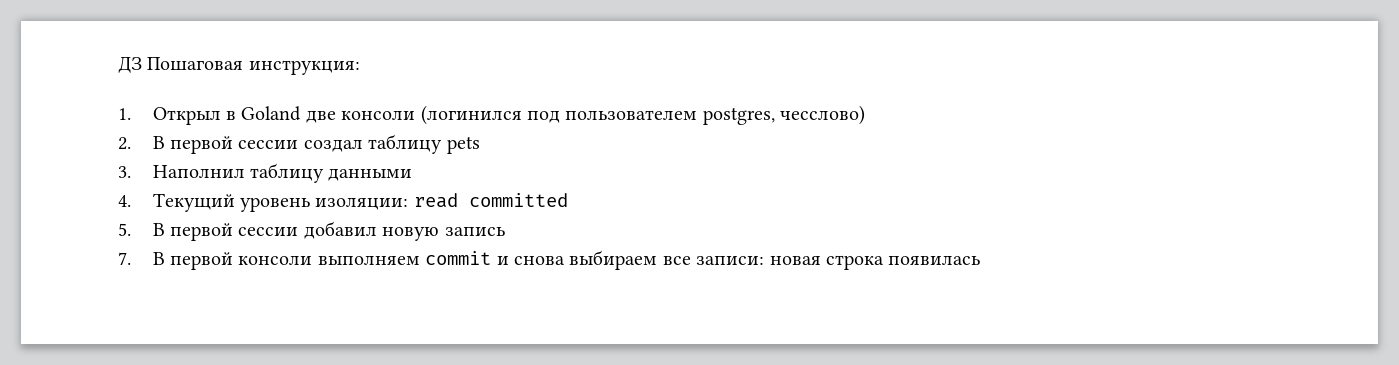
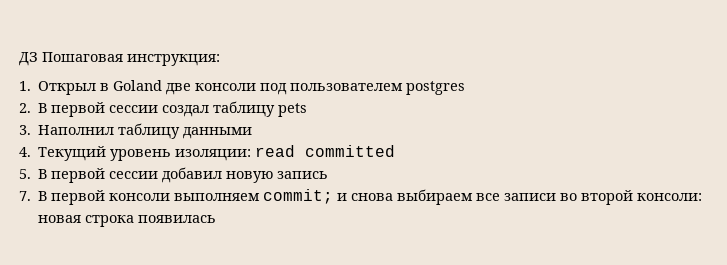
- 1. Открыл в Goland две консоли (логинился под пользователем postgres, чесслово)
+ 1. Открыл в Goland две консоли под пользователем postgres
- 7. В первой консоли выполняем commit и снова выбираем все записи: новая строка появилась
+ 7. В первой консоли выполняем commit; и снова выбираем все записи во второй консоли: новая строка появилась

